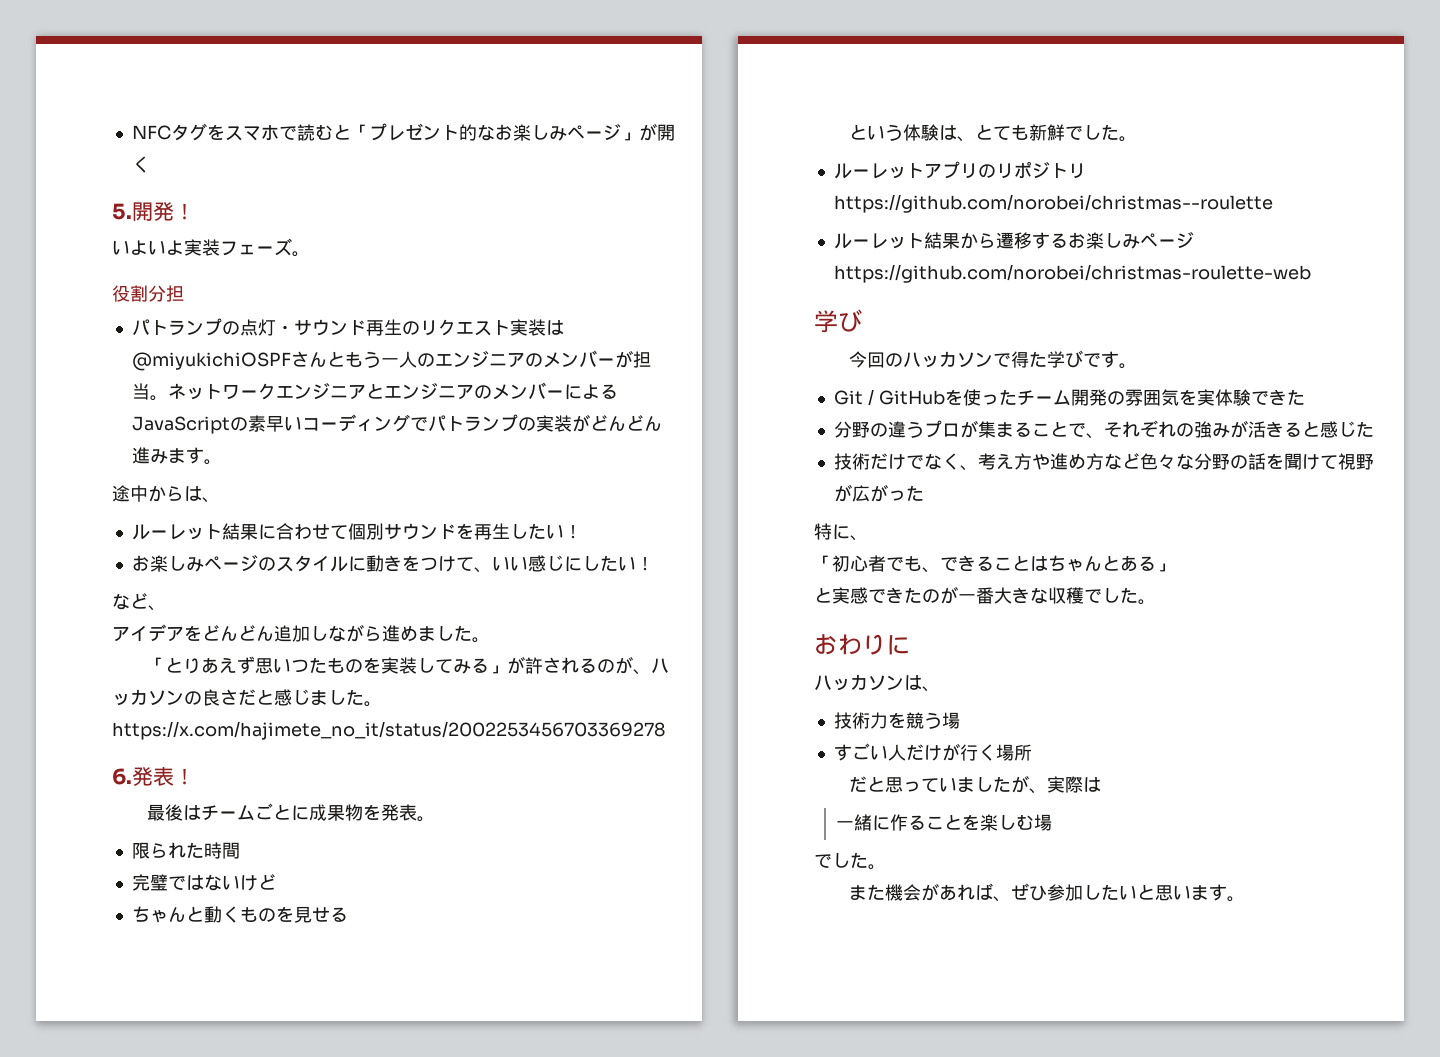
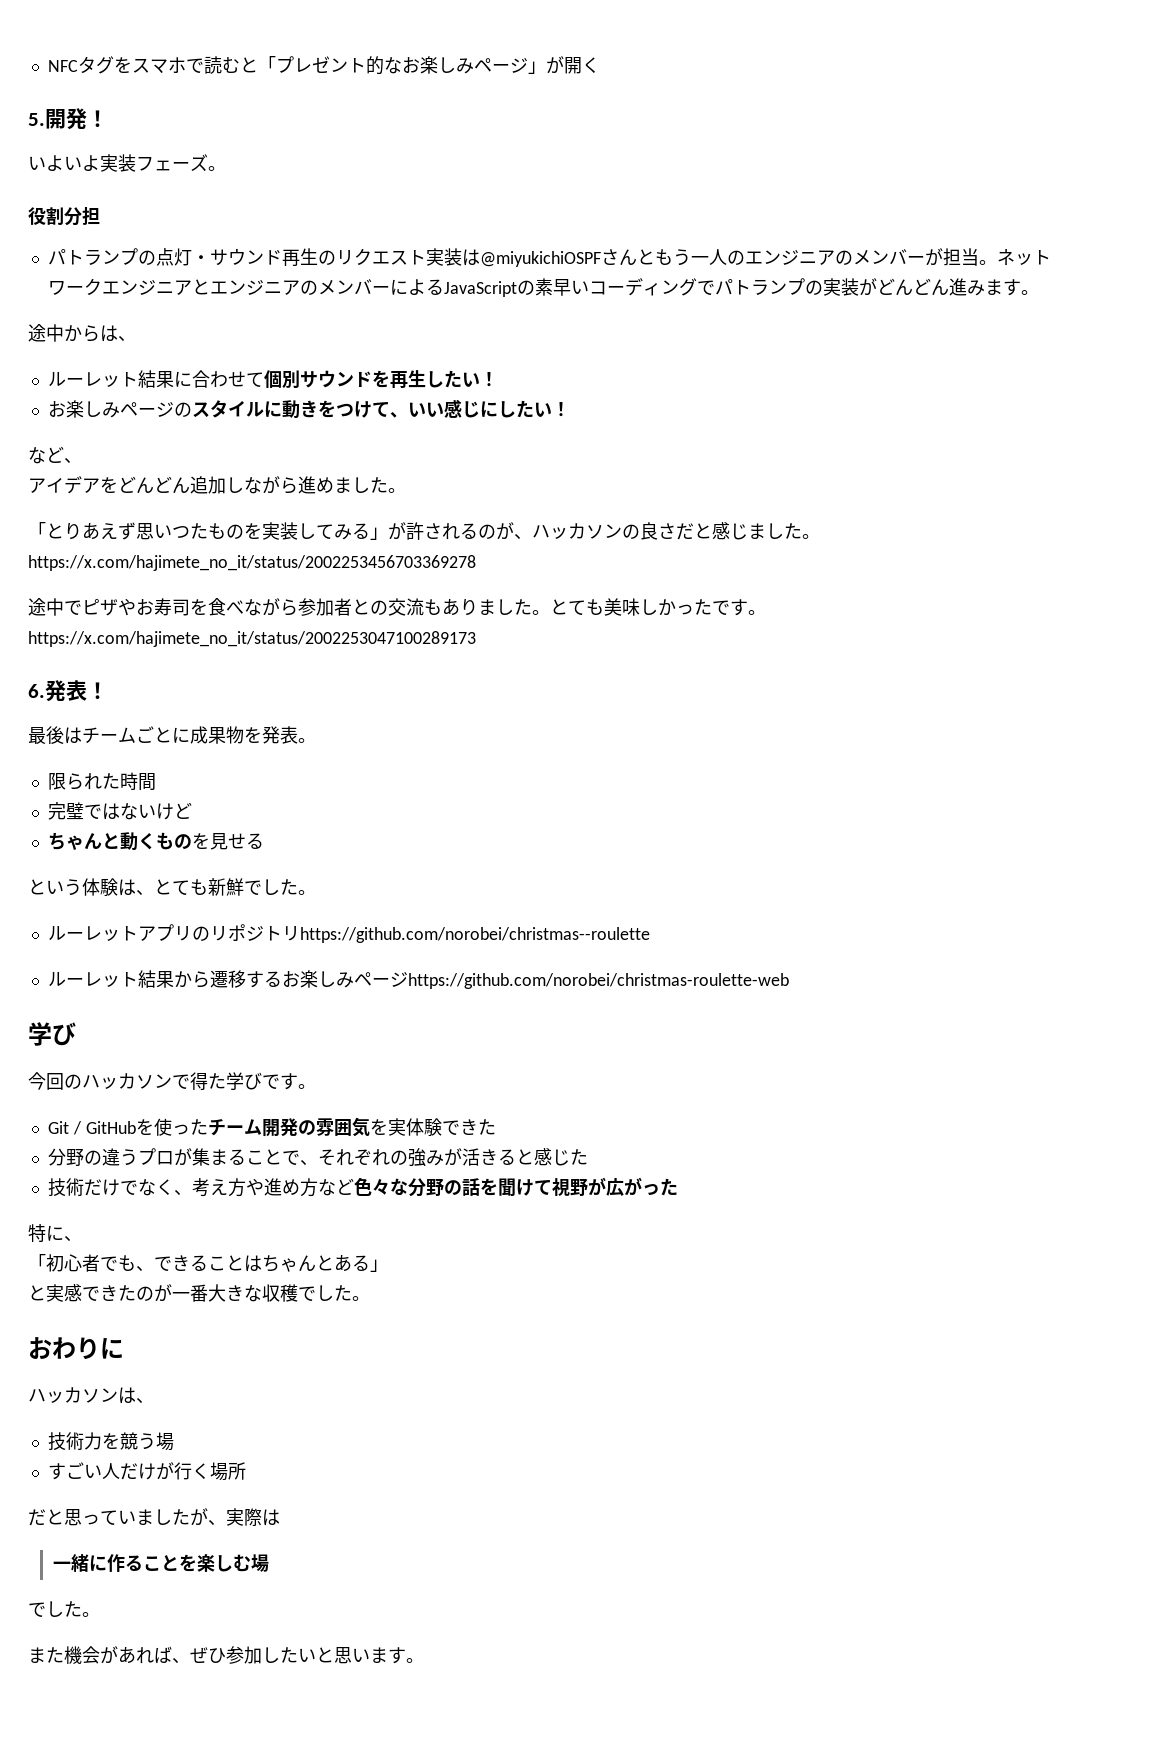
+ 途中でピザやお寿司を食べながら参加者との交流もありました。とても美味しかったです。https://x.com/hajimete_no_it/status/2002253047100289173

